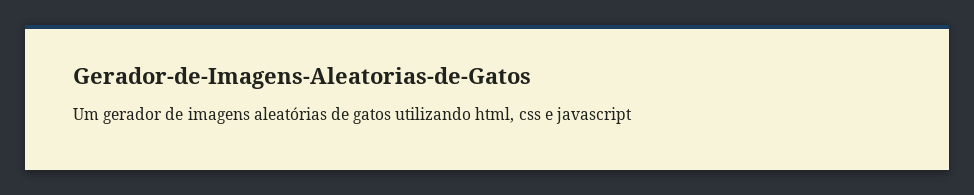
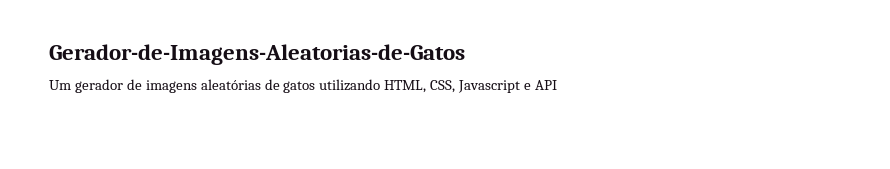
- Um gerador de imagens aleatórias de gatos utilizando html, css e javascript
+ Um gerador de imagens aleatórias de gatos utilizando HTML, CSS, Javascript e API

